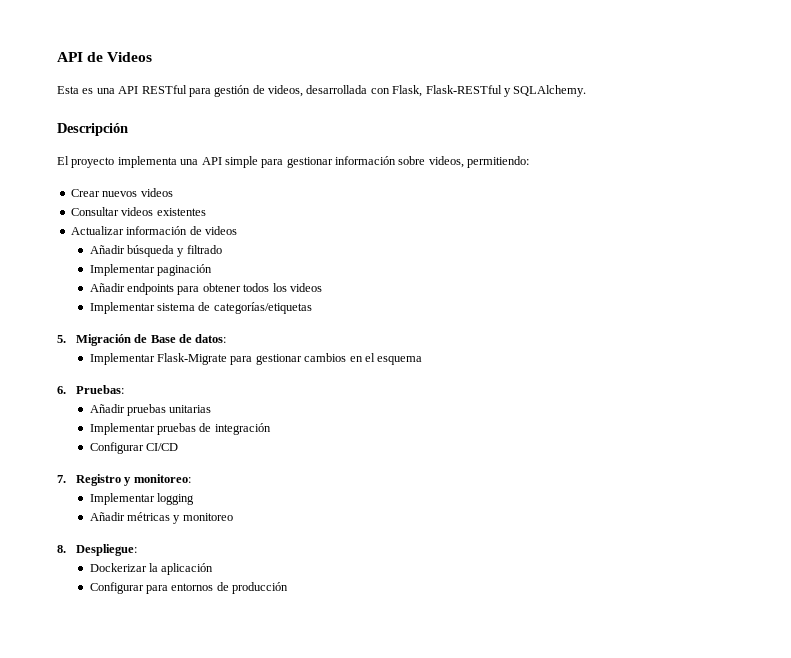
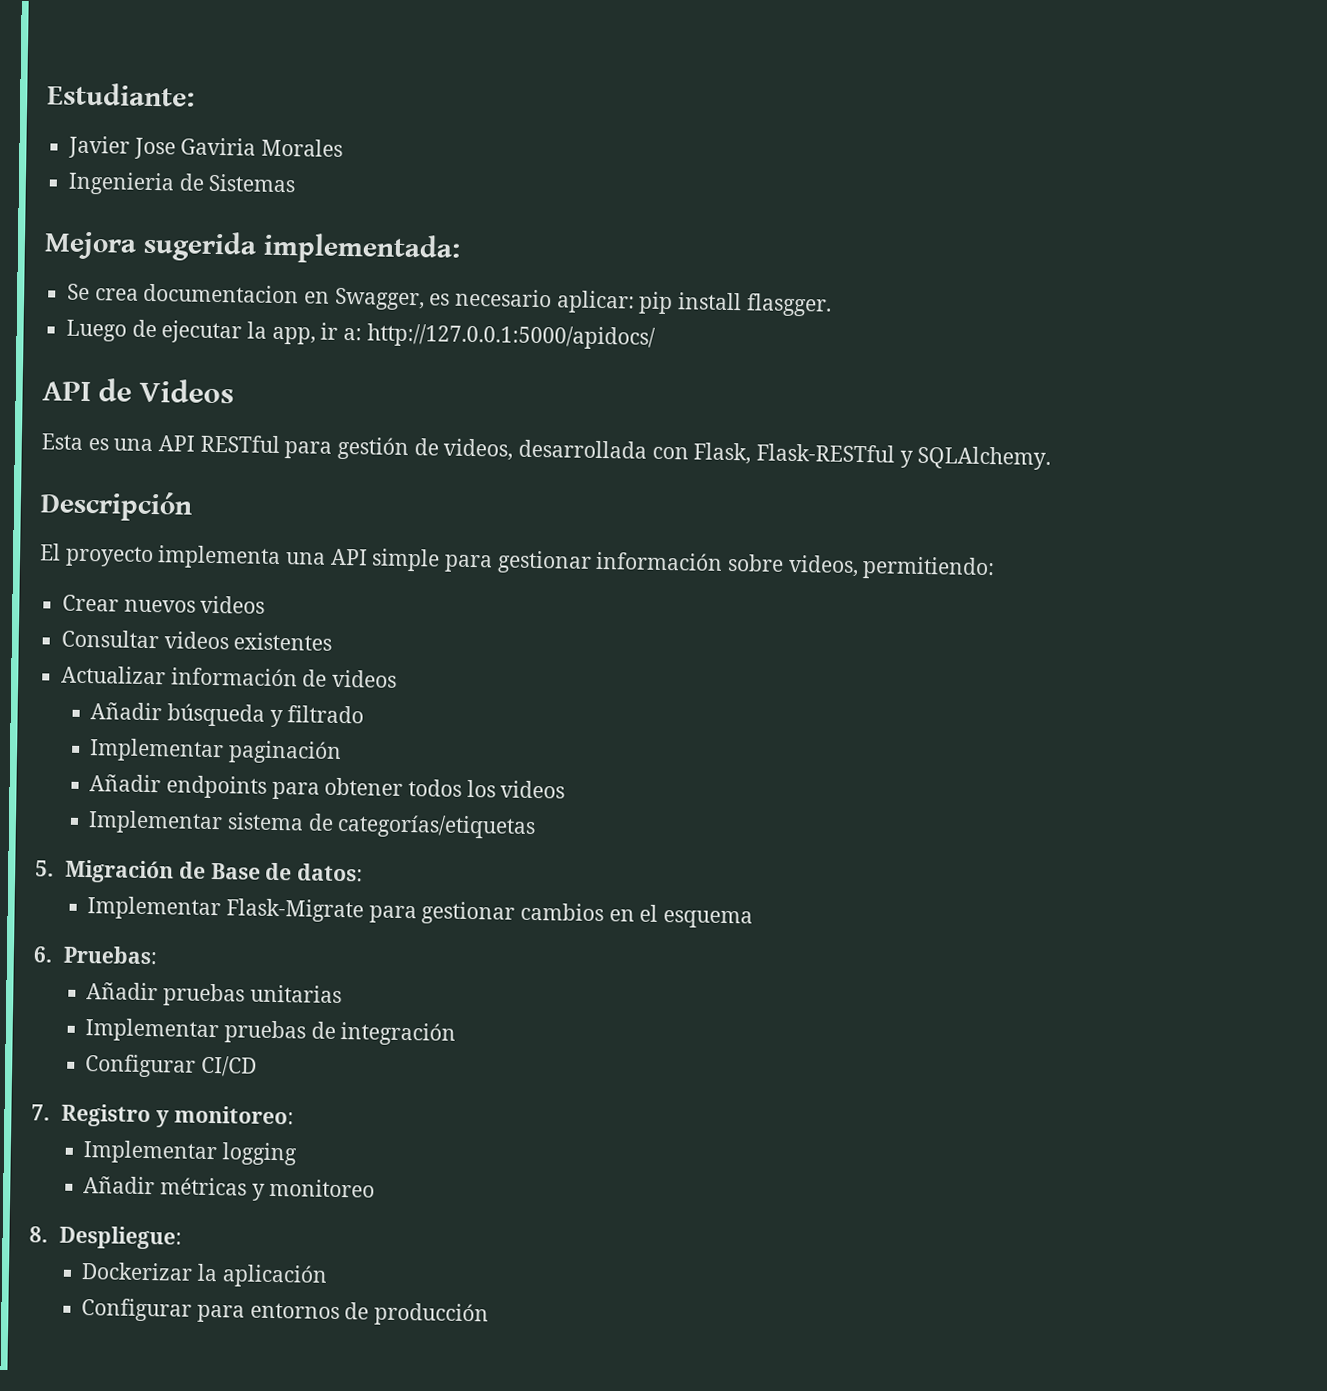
+ Estudiante:
+ Javier Jose Gaviria Morales
+ Ingenieria de Sistemas
+ Mejora sugerida implementada:
+ Se crea documentacion en Swagger, es necesario aplicar: pip install flasgger.
+ Luego de ejecutar la app, ir a: http://127.0.0.1:5000/apidocs/

